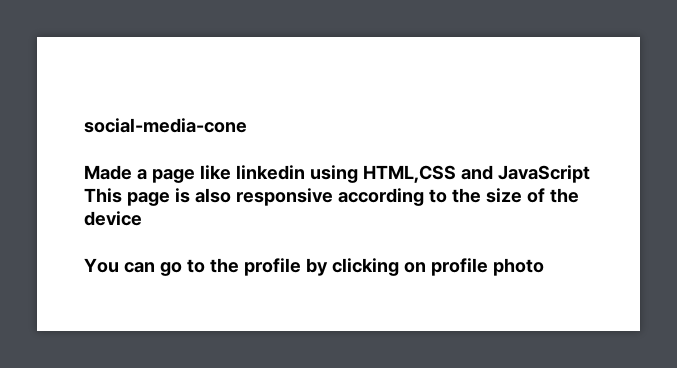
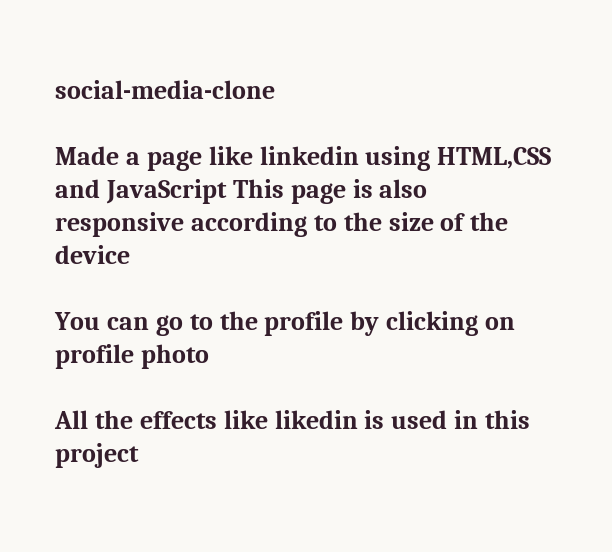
- social-media-cone
+ social-media-clone
+ All the effects like likedin is used in this project

